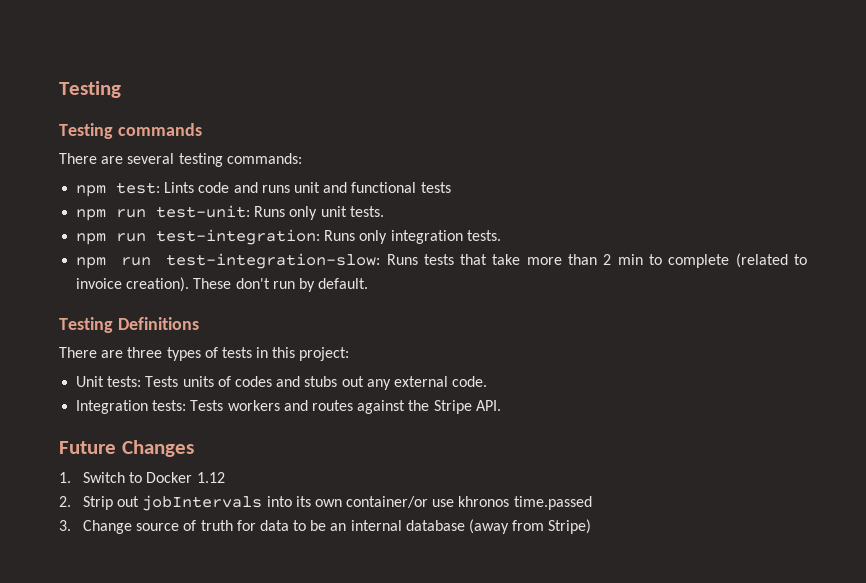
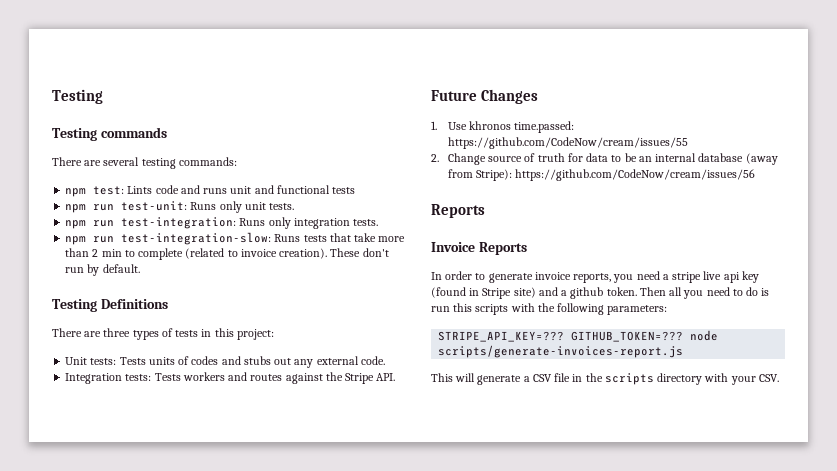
- 1. Switch to Docker 1.12
- 2. Strip out jobIntervals into its own container/or use khronos time.passed
- 3. Change source of truth for data to be an internal database (away from Stripe)
+ 1. Use khronos time.passed: https://github.com/CodeNow/cream/issues/55
+ 2. Change source of truth for data to be an internal database (away from Stripe): https://github.com/CodeNow/cream/issues/56
+ Reports
+ Invoice Reports
+ In order to generate invoice reports, you need a stripe live api key (found in Stripe site) and a github token. Then all you need to do is run this scripts with the following parameters:
+ STRIPE_API_KEY=??? GITHUB_TOKEN=??? node scripts/generate-invoices-report.js
+ This will generate a CSV file in the scripts directory with your CSV.

